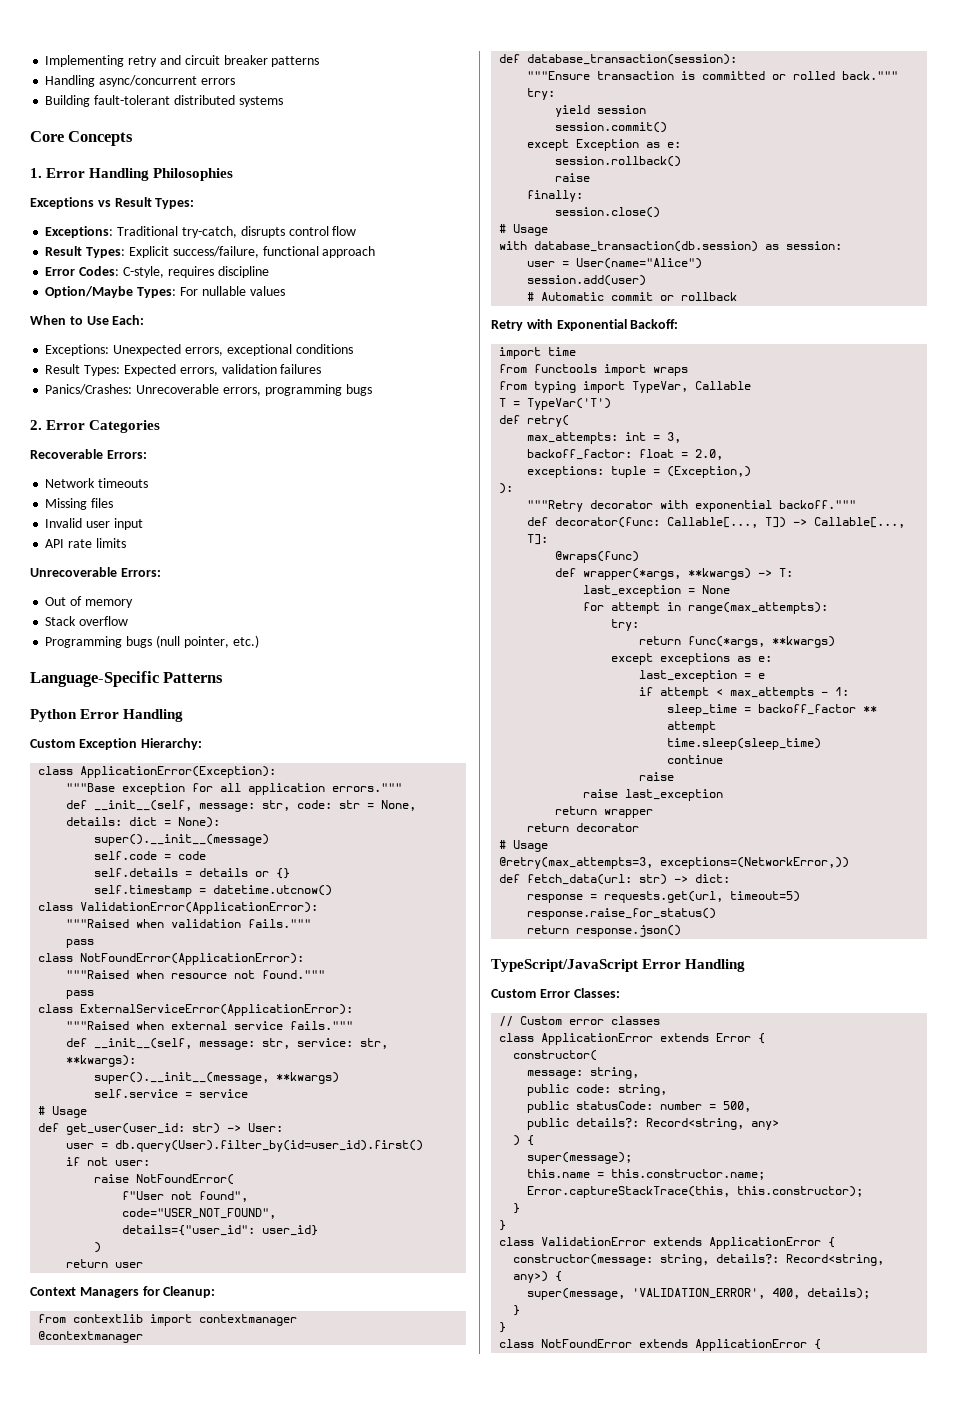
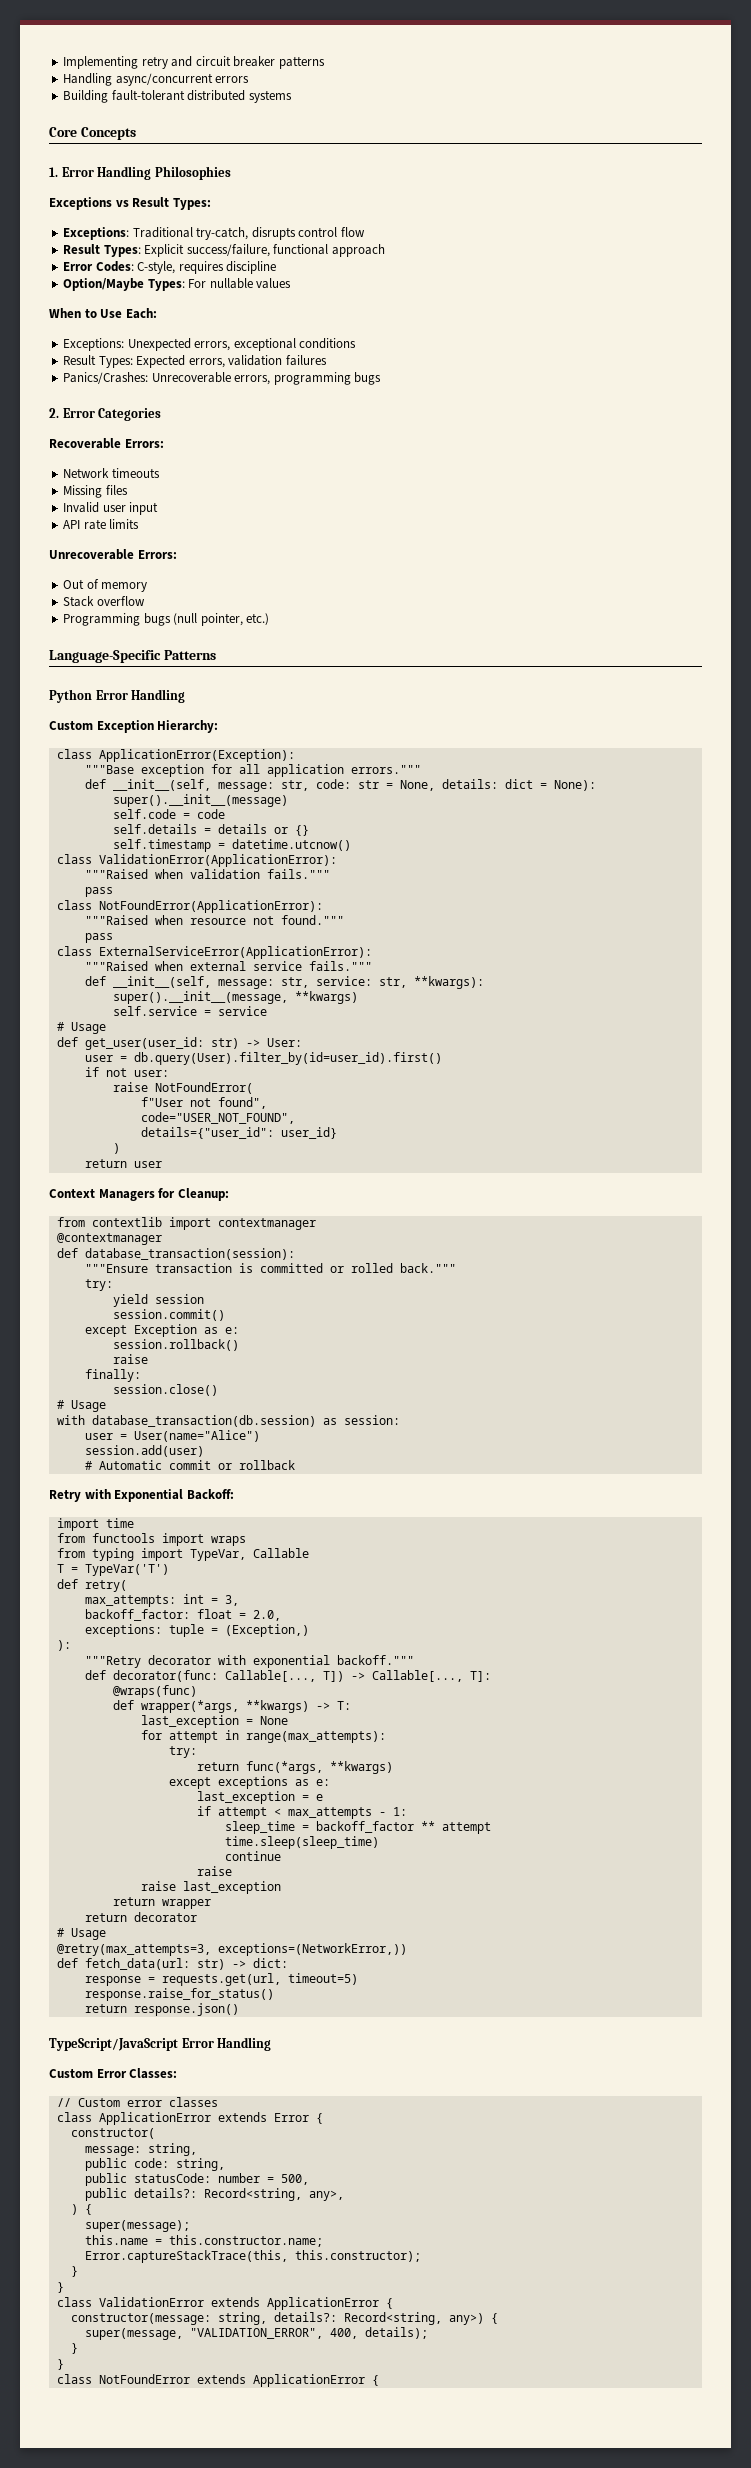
- public details?: Record<string, any>
+ public details?: Record<string, any>,
- super(message, 'VALIDATION_ERROR', 400, details);
+ super(message, "VALIDATION_ERROR", 400, details);

